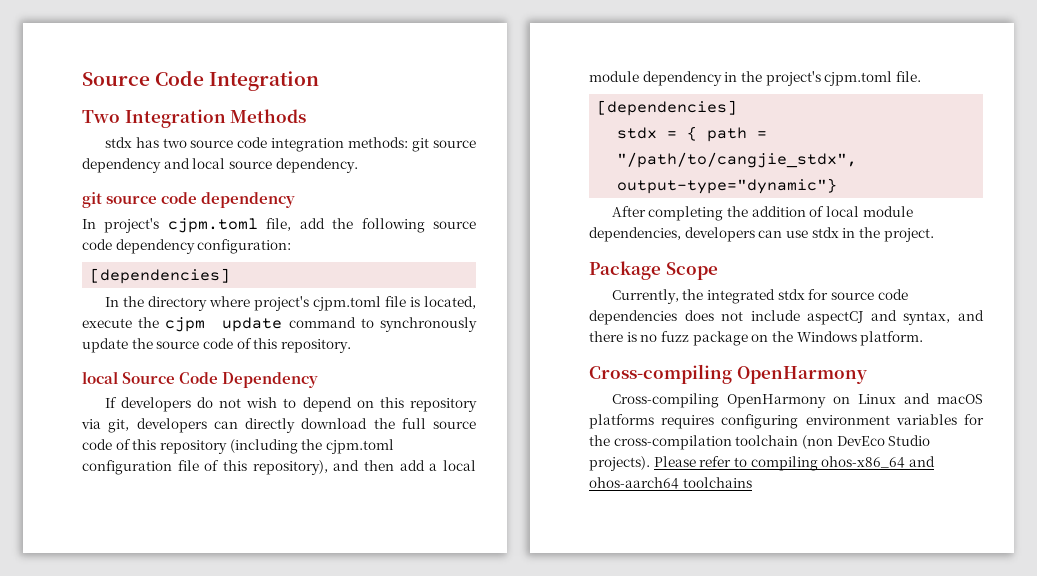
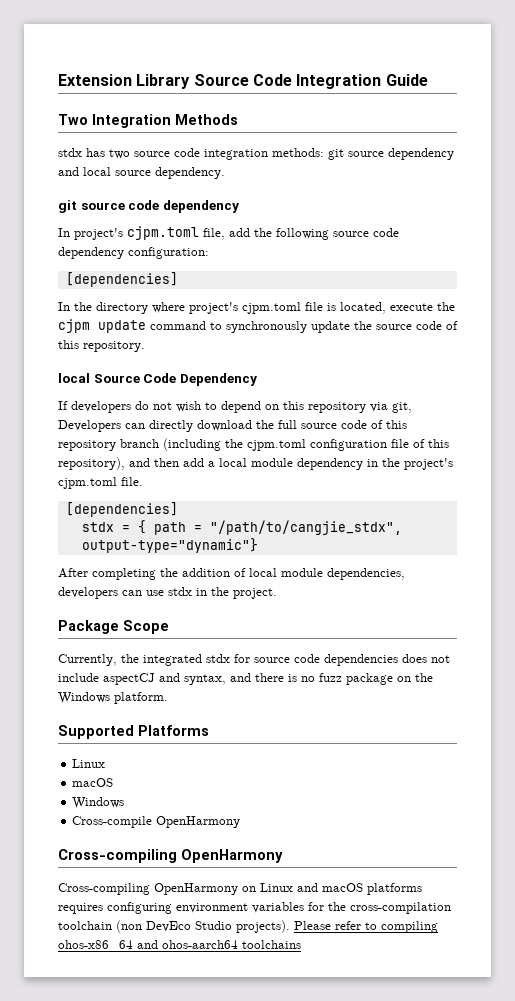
- Source Code Integration
+ Extension Library Source Code Integration Guide
- If developers do not wish to depend on this repository via git, developers can directly download the full source code of this repository (including the cjpm.toml configuration file of this repository), and then add a local module dependency in the project's cjpm.toml file.
+ If developers do not wish to depend on this repository via git, Developers can directly download the full source code of this repository branch (including the cjpm.toml configuration file of this repository), and then add a local module dependency in the project's cjpm.toml file.
+ Supported Platforms
+ Linux
+ macOS
+ Windows
+ Cross-compile OpenHarmony

